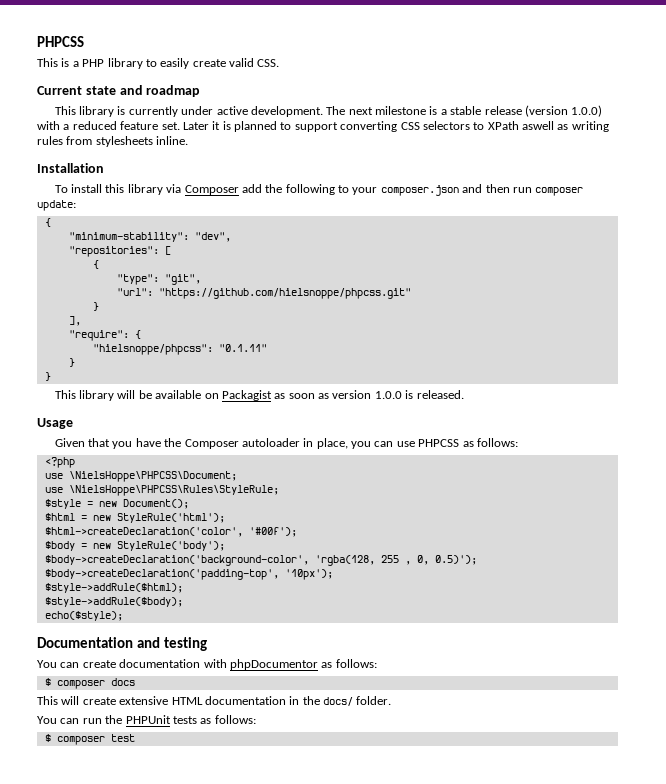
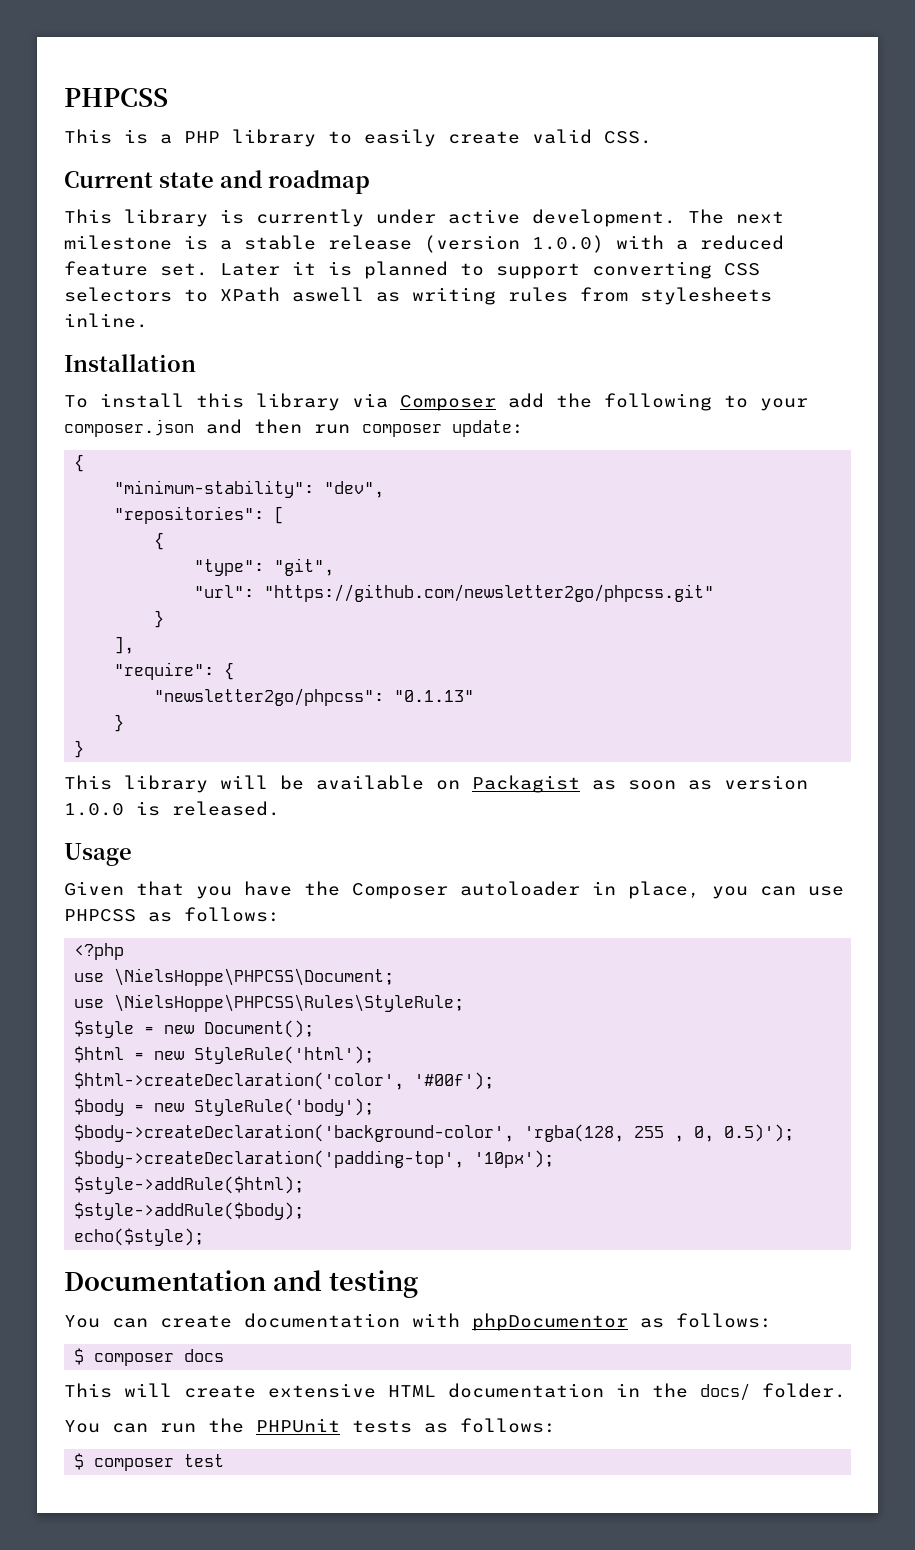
- "url": "https://github.com/hielsnoppe/phpcss.git"
+ "url": "https://github.com/newsletter2go/phpcss.git"
- "hielsnoppe/phpcss": "0.1.11"
+ "newsletter2go/phpcss": "0.1.13"

